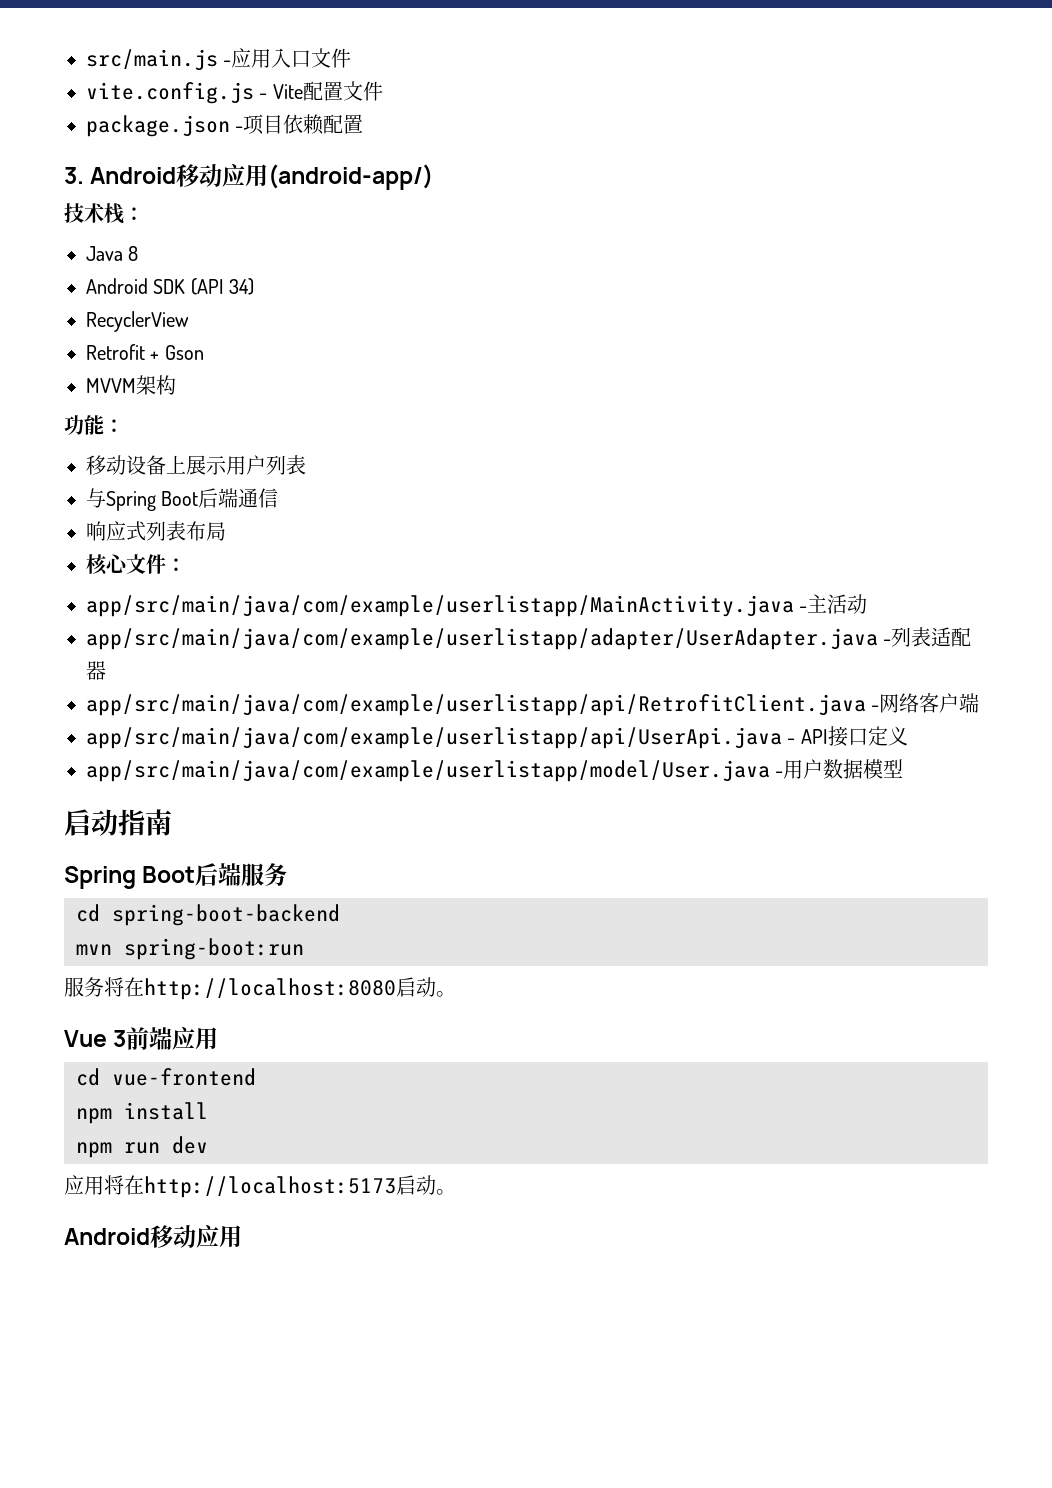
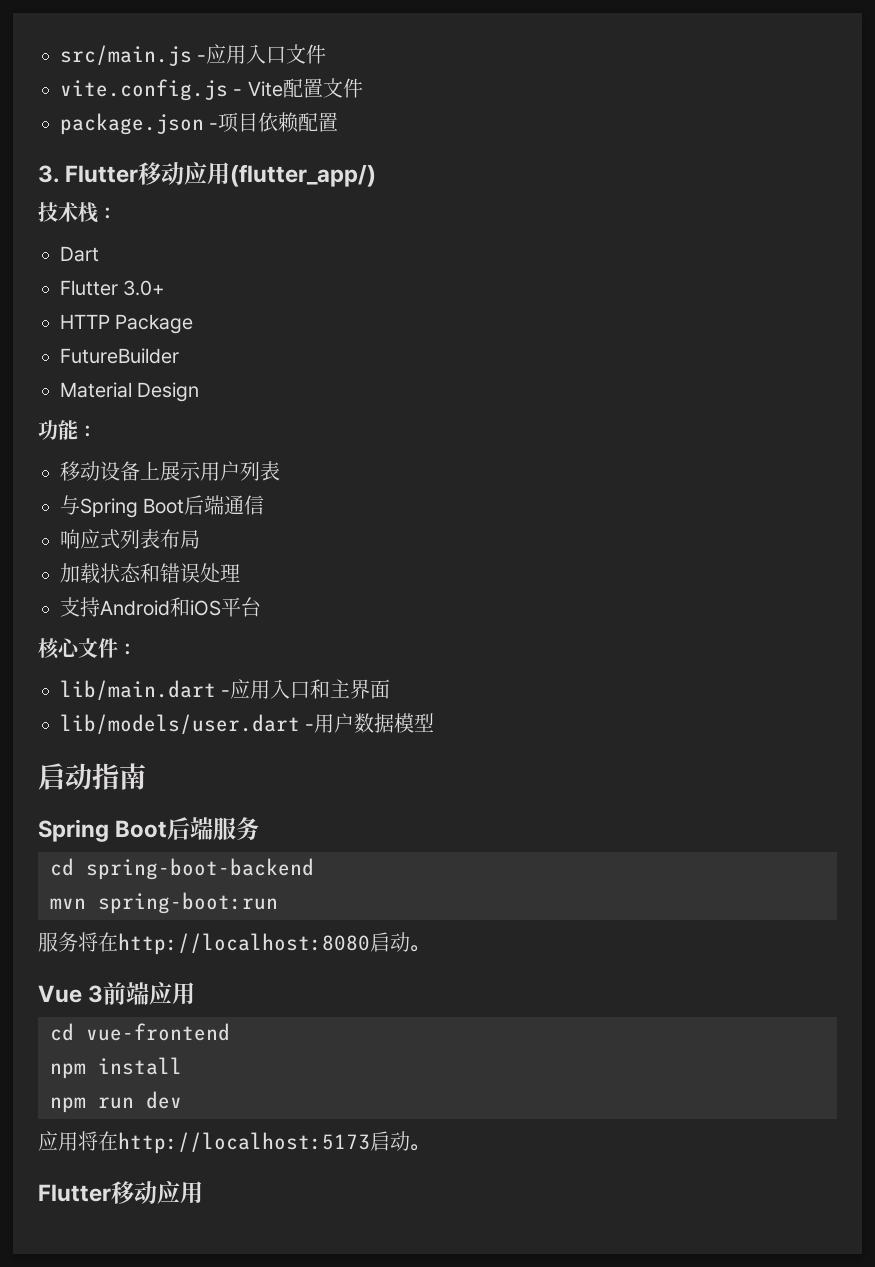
- 3. Android移动应用(android-app/)
+ 3. Flutter移动应用(flutter_app/)
- Java 8
- Android SDK (API 34)
- RecyclerView
- Retrofit + Gson
- MVVM架构
+ Dart
+ Flutter 3.0+
+ HTTP Package
+ FutureBuilder
+ Material Design
+ 加载状态和错误处理
+ 支持Android和iOS平台
  核心文件：
- app/src/main/java/com/example/userlistapp/MainActivity.java -主活动
- app/src/main/java/com/example/userlistapp/adapter/UserAdapter.java -列表适配器
- app/src/main/java/com/example/userlistapp/api/RetrofitClient.java -网络客户端
- app/src/main/java/com/example/userlistapp/api/UserApi.java - API接口定义
- app/src/main/java/com/example/userlistapp/model/User.java -用户数据模型
+ lib/main.dart -应用入口和主界面
+ lib/models/user.dart -用户数据模型
  应用将在http://localhost:5173启动。
- Android移动应用
+ Flutter移动应用

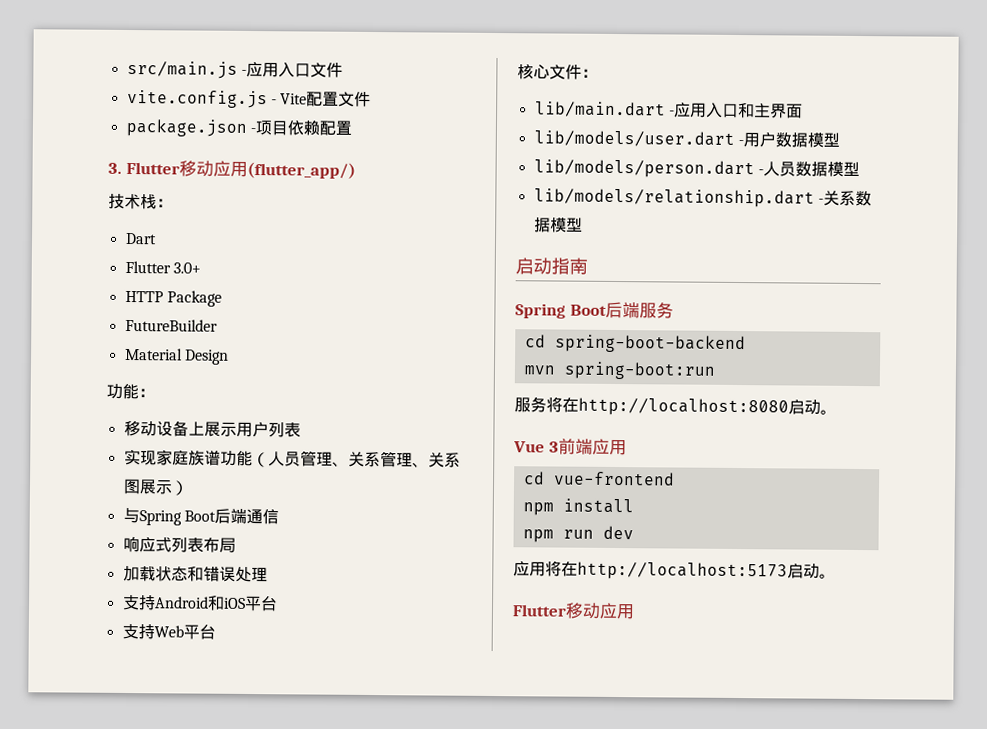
+ 实现家庭族谱功能（人员管理、关系管理、关系图展示）
+ 支持Web平台
+ lib/models/person.dart -人员数据模型
+ lib/models/relationship.dart -关系数据模型

